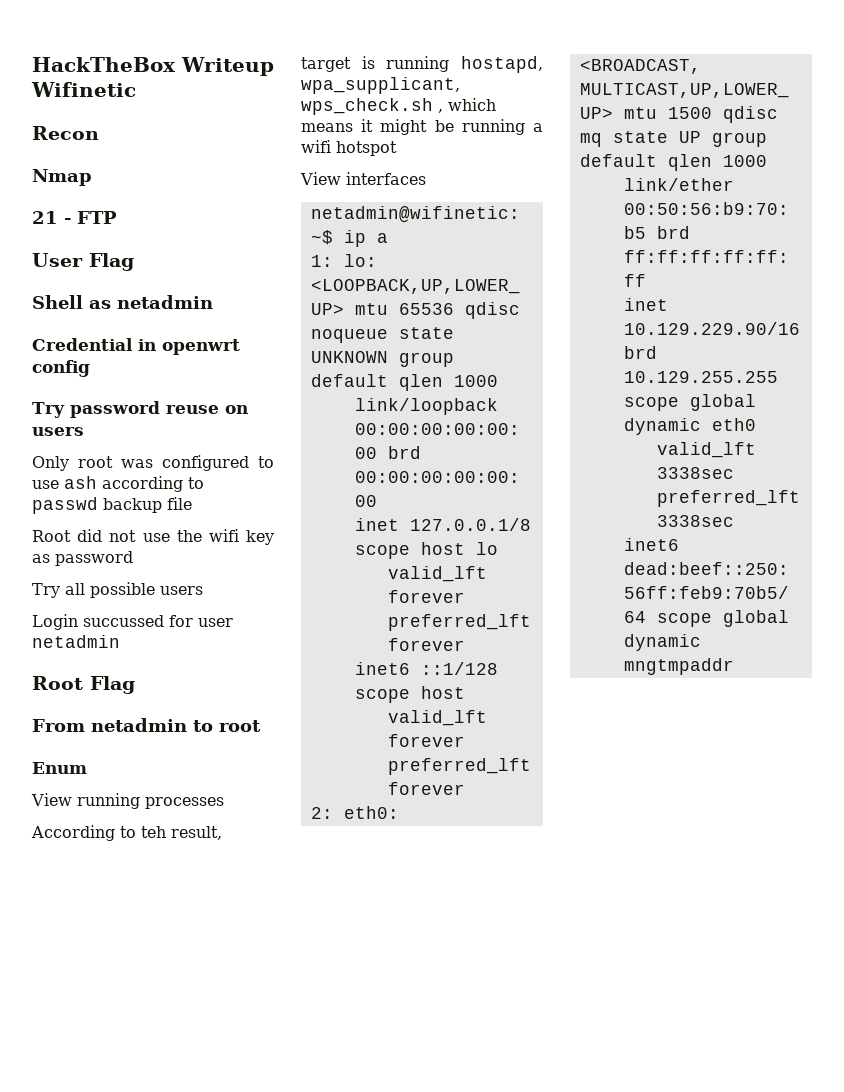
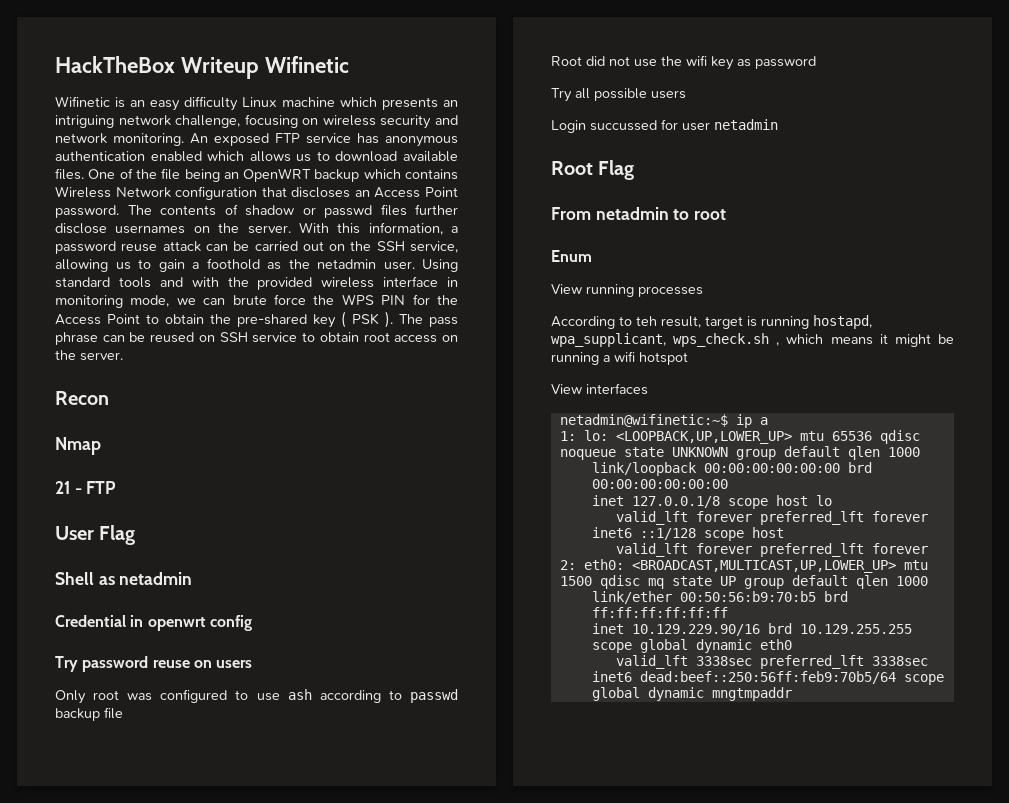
+ Wifinetic is an easy difficulty Linux machine which presents an intriguing network challenge, focusing on wireless security and network monitoring. An exposed FTP service has anonymous authentication enabled which allows us to download available files. One of the file being an OpenWRT backup which contains Wireless Network configuration that discloses an Access Point password. The contents of shadow or passwd files further disclose usernames on the server. With this information, a password reuse attack can be carried out on the SSH service, allowing us to gain a foothold as the netadmin user. Using standard tools and with the provided wireless interface in monitoring mode, we can brute force the WPS PIN for the Access Point to obtain the pre-shared key ( PSK ). The pass phrase can be reused on SSH service to obtain root access on the server.

